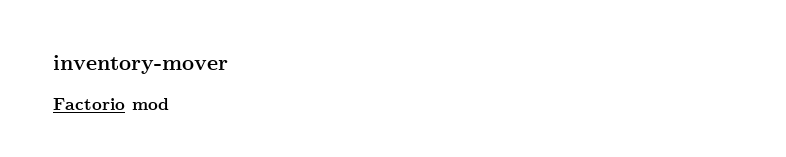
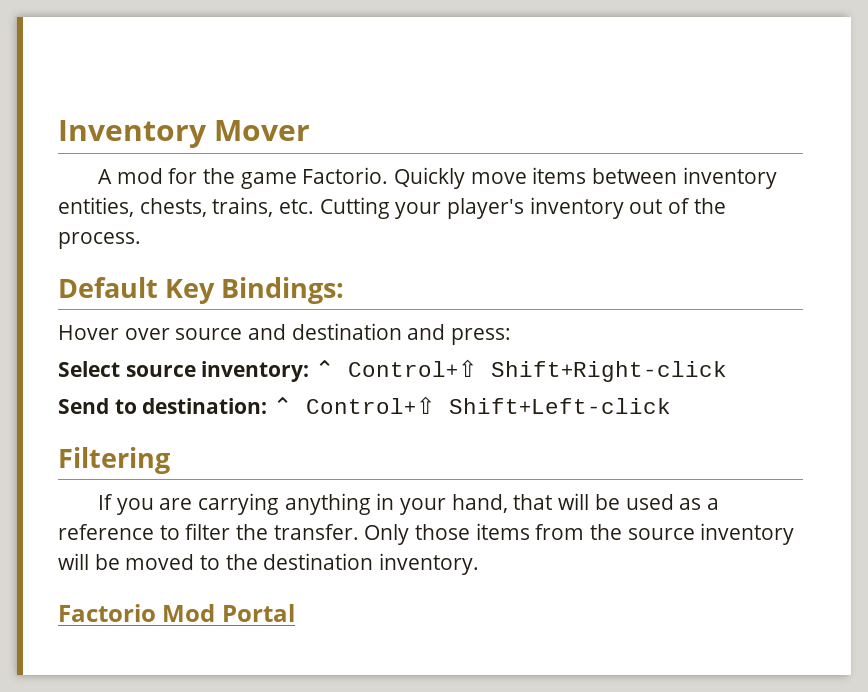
- inventory-mover
+ Inventory Mover
+ A mod for the game Factorio. Quickly move items between inventory entities, chests, trains, etc. Cutting your player's inventory out of the process.
+ Default Key Bindings:
+ Hover over source and destination and press:
+ Select source inventory: ⌃ Control+⇧ Shift+Right-click
+ Send to destination: ⌃ Control+⇧ Shift+Left-click
+ Filtering
+ If you are carrying anything in your hand, that will be used as a reference to filter the transfer. Only those items from the source inventory will be moved to the destination inventory.
- Factorio mod
+ Factorio Mod Portal

